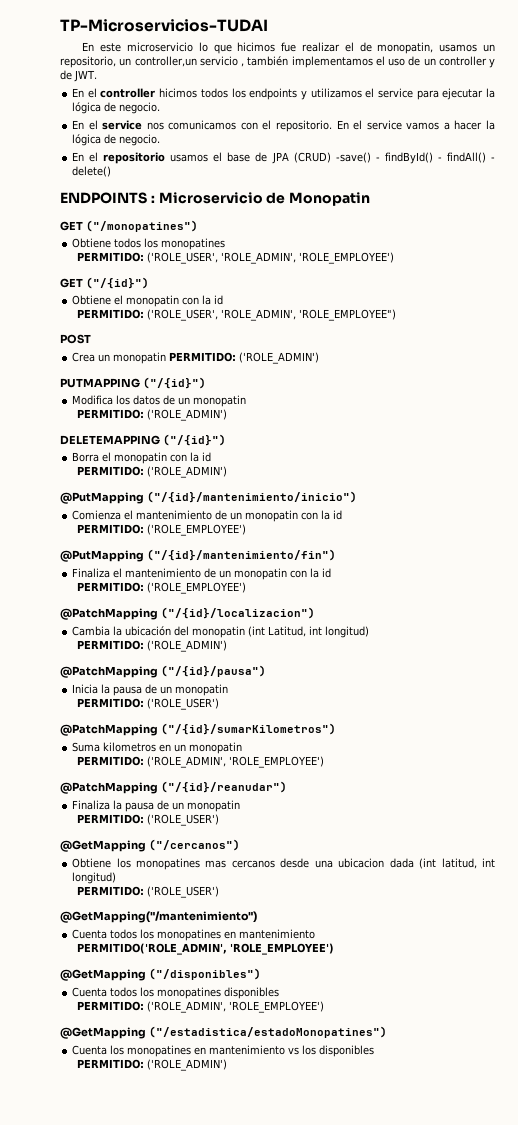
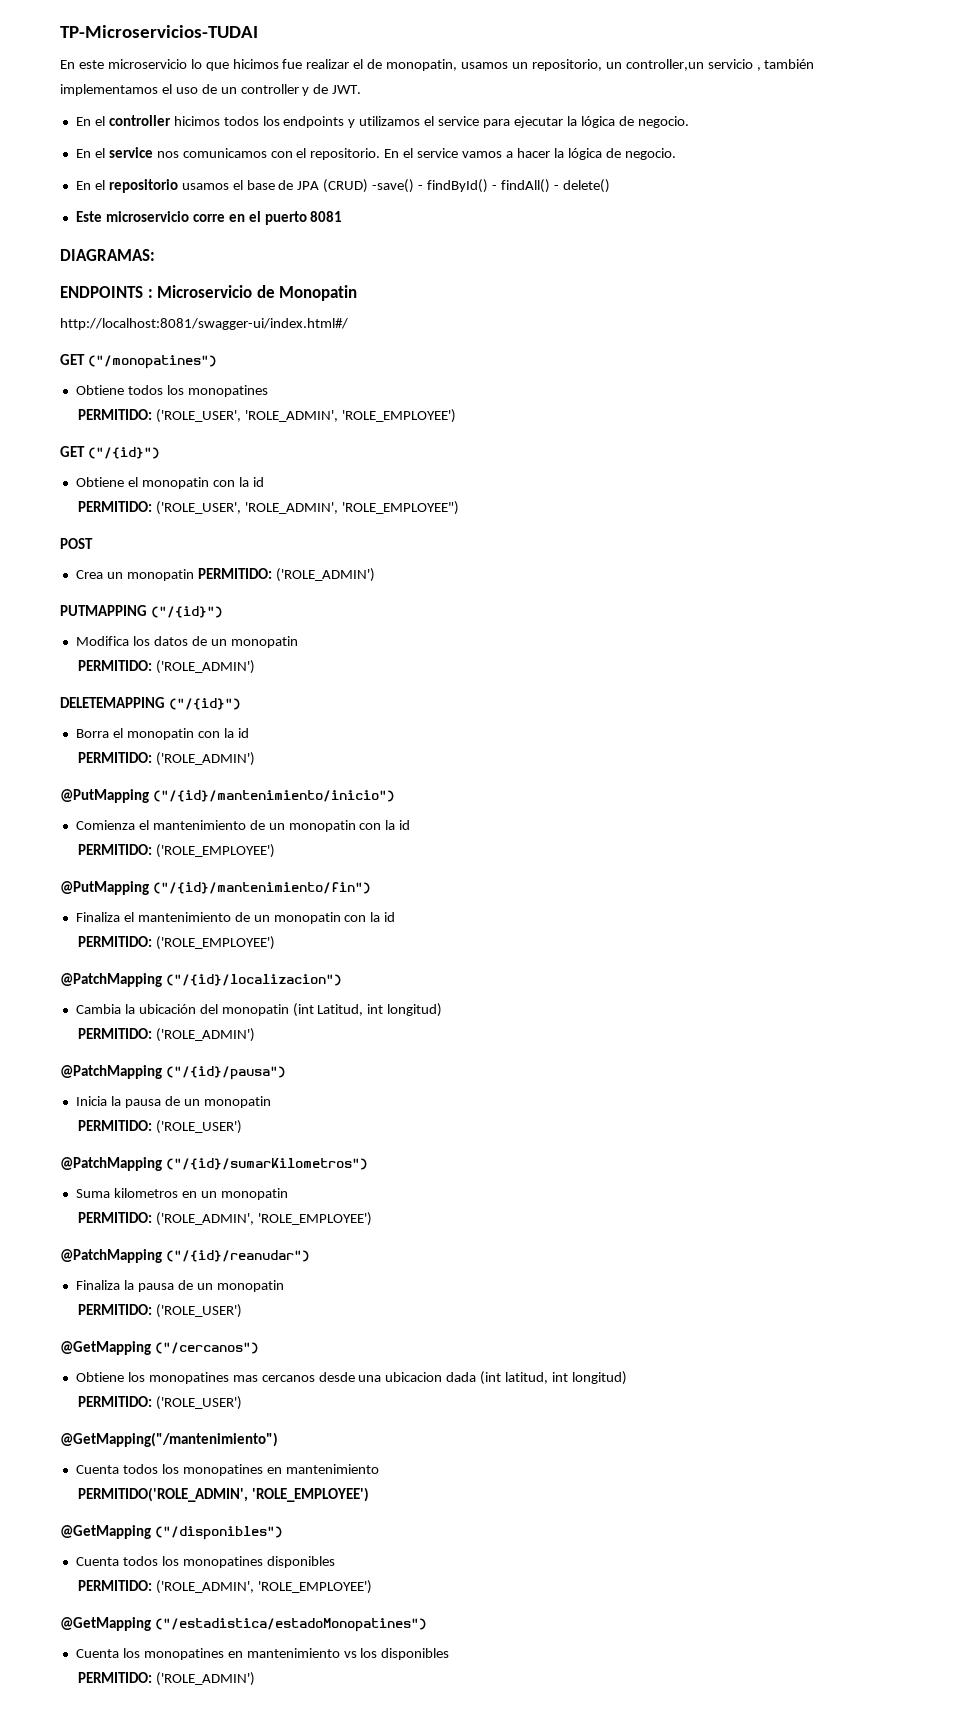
+ Este microservicio corre en el puerto 8081
+ DIAGRAMAS:
+ http://localhost:8081/swagger-ui/index.html#/

